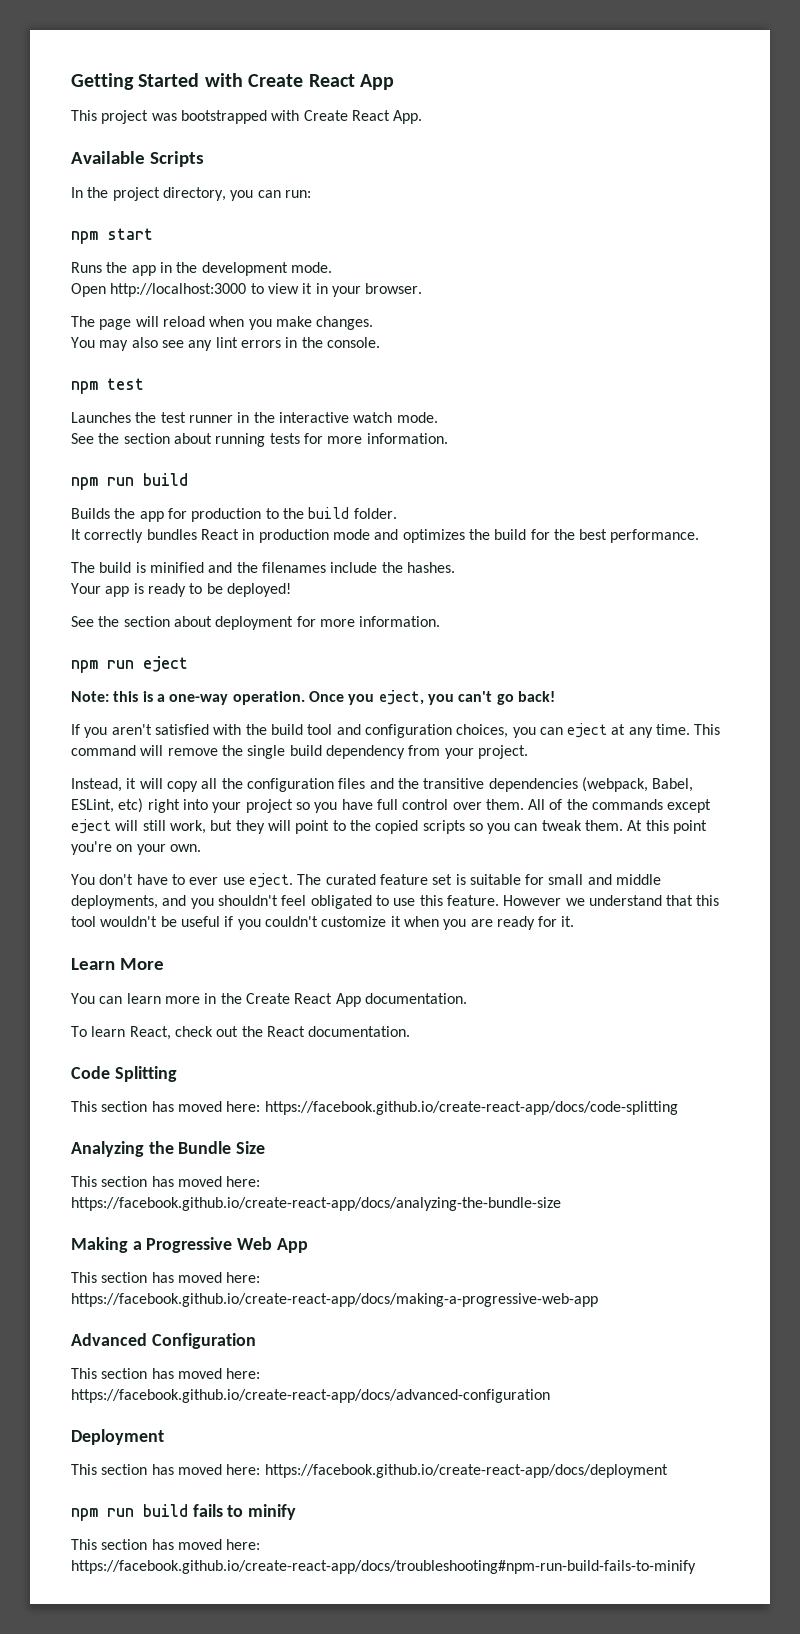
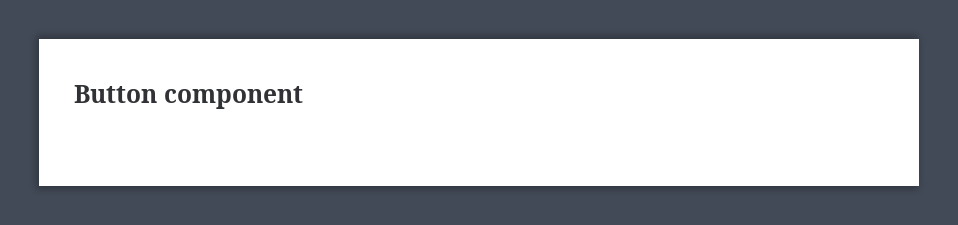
- Getting Started with Create React App
- This project was bootstrapped with Create React App.
- Available Scripts
- In the project directory, you can run:
- npm start
- Runs the app in the development mode.
- Open http://localhost:3000 to view it in your browser.
- The page will reload when you make changes.
- You may also see any lint errors in the console.
- npm test
- Launches the test runner in the interactive watch mode.
- See the section about running tests for more information.
- npm run build
- Builds the app for production to the build folder.
- It correctly bundles React in production mode and optimizes the build for the best performance.
- The build is minified and the filenames include the hashes.
- Your app is ready to be deployed!
- See the section about deployment for more information.
- npm run eject
- Note: this is a one-way operation. Once you eject, you can't go back!
- If you aren't satisfied with the build tool and configuration choices, you can eject at any time. This command will remove the single build dependency from your project.
- Instead, it will copy all the configuration files and the transitive dependencies (webpack, Babel, ESLint, etc) right into your project so you have full control over them. All of the commands except eject will still work, but they will point to the copied scripts so you can tweak them. At this point you're on your own.
- You don't have to ever use eject. The curated feature set is suitable for small and middle deployments, and you shouldn't feel obligated to use this feature. However we understand that this tool wouldn't be useful if you couldn't customize it when you are ready for it.
- Learn More
- You can learn more in the Create React App documentation.
- To learn React, check out the React documentation.
- Code Splitting
- This section has moved here: https://facebook.github.io/create-react-app/docs/code-splitting
- Analyzing the Bundle Size
- This section has moved here: https://facebook.github.io/create-react-app/docs/analyzing-the-bundle-size
- Making a Progressive Web App
- This section has moved here: https://facebook.github.io/create-react-app/docs/making-a-progressive-web-app
- Advanced Configuration
- This section has moved here: https://facebook.github.io/create-react-app/docs/advanced-configuration
- Deployment
- This section has moved here: https://facebook.github.io/create-react-app/docs/deployment
- npm run build fails to minify
- This section has moved here: https://facebook.github.io/create-react-app/docs/troubleshooting#npm-run-build-fails-to-minify
+ Button component

